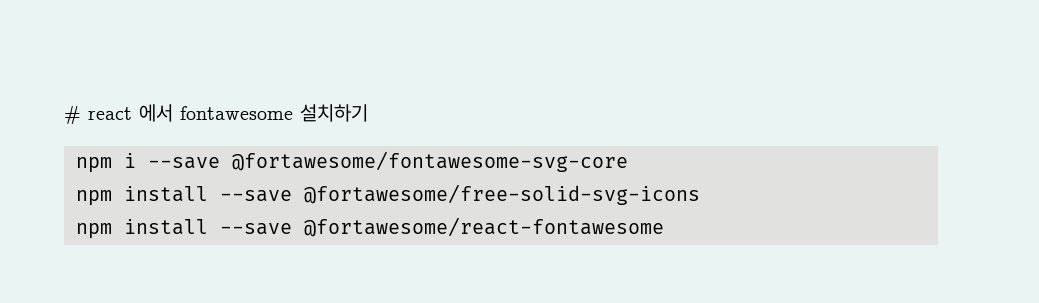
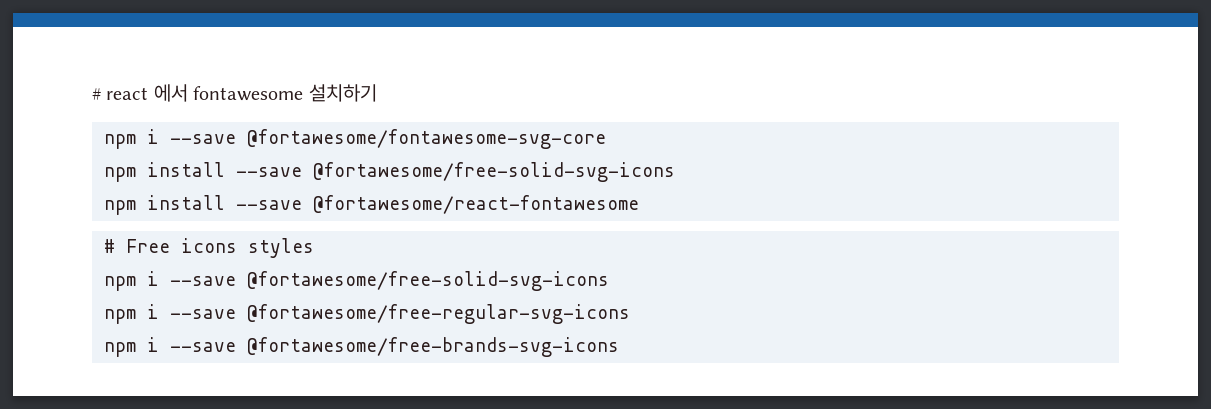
+ # Free icons styles
+ npm i --save @fortawesome/free-solid-svg-icons
+ npm i --save @fortawesome/free-regular-svg-icons
+ npm i --save @fortawesome/free-brands-svg-icons

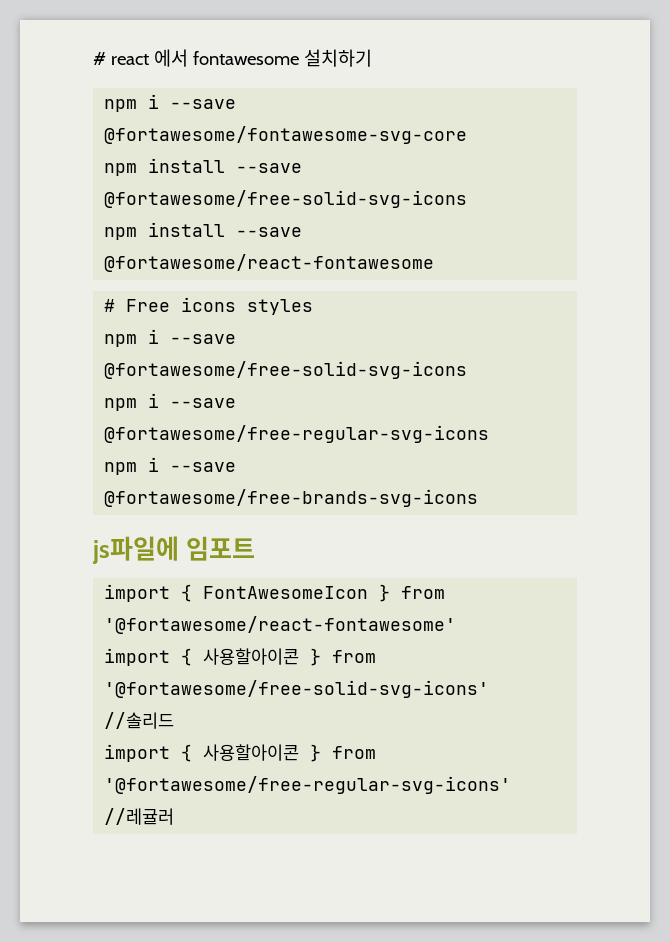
+ js파일에 임포트
+ import { FontAwesomeIcon } from '@fortawesome/react-fontawesome'
+ import { 사용할아이콘 } from '@fortawesome/free-solid-svg-icons' //솔리드
+ import { 사용할아이콘 } from '@fortawesome/free-regular-svg-icons' //레귤러

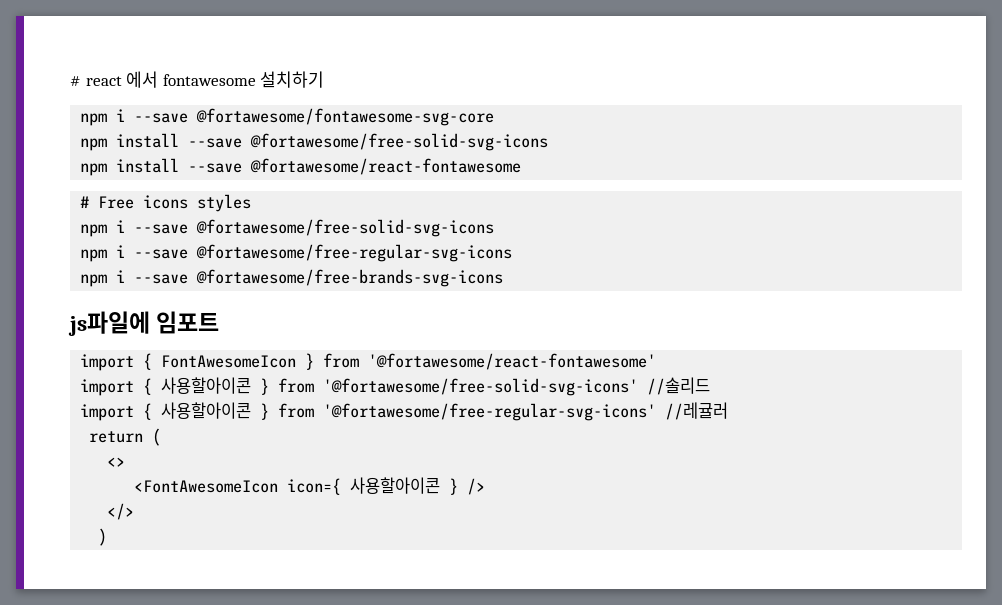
+ return (
+ <>
+ <FontAwesomeIcon icon={ 사용할아이콘 } />
+ </>
+ )

